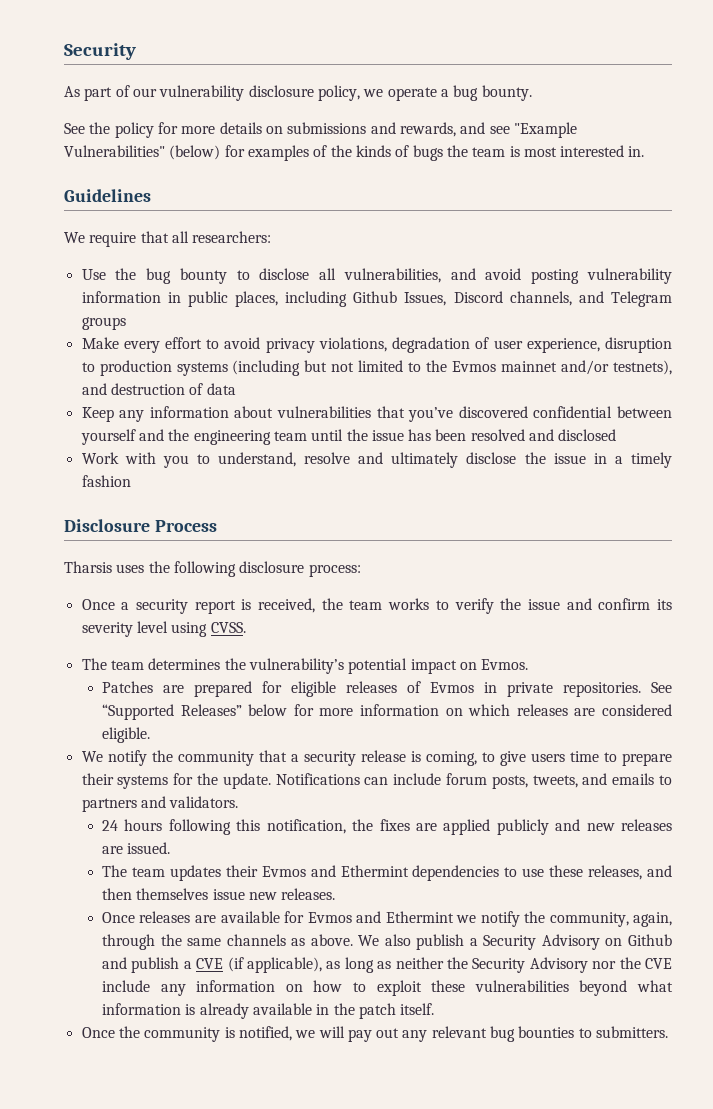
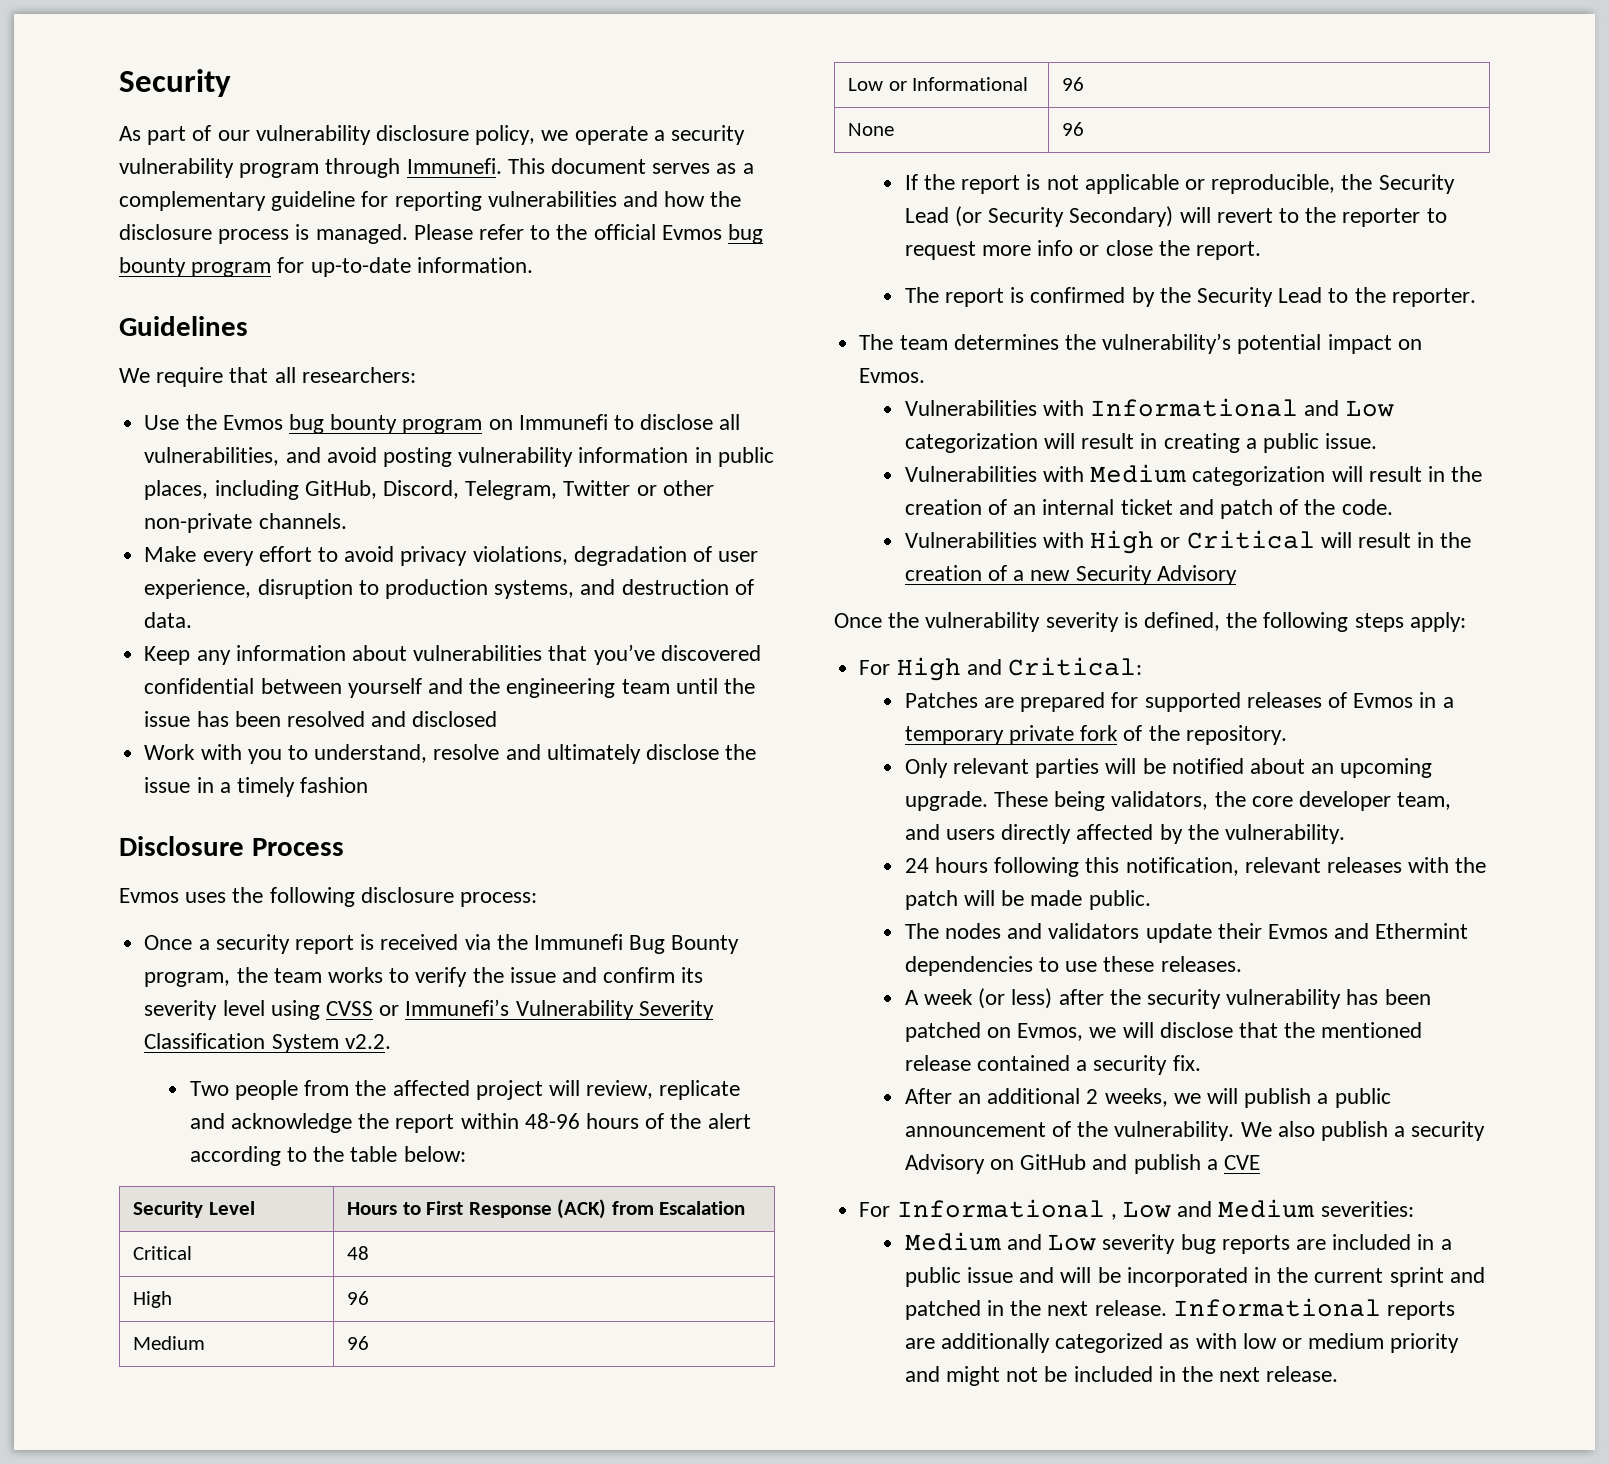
- As part of our vulnerability disclosure policy, we operate a bug bounty.
- See the policy for more details on submissions and rewards, and see "Example Vulnerabilities" (below) for examples of the kinds of bugs the team is most interested in.
+ As part of our vulnerability disclosure policy, we operate a security vulnerability program through Immunefi. This document serves as a complementary guideline for reporting vulnerabilities and how the disclosure process is managed. Please refer to the official Evmos bug bounty program for up-to-date information.
- Use the bug bounty to disclose all vulnerabilities, and avoid posting vulnerability information in public places, including Github Issues, Discord channels, and Telegram groups
+ Use the Evmos bug bounty program on Immunefi to disclose all vulnerabilities, and avoid posting vulnerability information in public places, including GitHub, Discord, Telegram, Twitter or other non-private channels.
- Make every effort to avoid privacy violations, degradation of user experience, disruption to production systems (including but not limited to the Evmos mainnet and/or testnets), and destruction of data
+ Make every effort to avoid privacy violations, degradation of user experience, disruption to production systems, and destruction of data.
- Tharsis uses the following disclosure process:
+ Evmos uses the following disclosure process:
- Once a security report is received, the team works to verify the issue and confirm its severity level using CVSS.
+ Once a security report is received via the Immunefi Bug Bounty program, the team works to verify the issue and confirm its severity level using CVSS or Immunefi’s Vulnerability Severity Classification System v2.2.
+ Two people from the affected project will review, replicate and acknowledge the report within 48-96 hours of the alert according to the table below:
+ Security Level | Hours to First Response (ACK) from Escalation
+ Critical | 48
+ High | 96
+ Medium | 96
+ Low or Informational | 96
+ None | 96
+ If the report is not applicable or reproducible, the Security Lead (or Security Secondary) will revert to the reporter to request more info or close the report.
+ The report is confirmed by the Security Lead to the reporter.
+ Vulnerabilities with Informational and Low categorization will result in creating a public issue.
+ Vulnerabilities with Medium categorization will result in the creation of an internal ticket and patch of the code.
+ Vulnerabilities with High or Critical will result in the creation of a new Security Advisory
+ Once the vulnerability severity is defined, the following steps apply:
+ For High and Critical:
- Patches are prepared for eligible releases of Evmos in private repositories. See “Supported Releases” below for more information on which releases are considered eligible.
- We notify the community that a security release is coming, to give users time to prepare their systems for the update. Notifications can include forum posts, tweets, and emails to partners and validators.
+ Patches are prepared for supported releases of Evmos in a temporary private fork of the repository.
+ Only relevant parties will be notified about an upcoming upgrade. These being validators, the core developer team, and users directly affected by the vulnerability.
- 24 hours following this notification, the fixes are applied publicly and new releases are issued.
- The team updates their Evmos and Ethermint dependencies to use these releases, and then themselves issue new releases.
- Once releases are available for Evmos and Ethermint we notify the community, again, through the same channels as above.
+ 24 hours following this notification, relevant releases with the patch will be made public.
+ The nodes and validators update their Evmos and Ethermint dependencies to use these releases.
+ A week (or less) after the security vulnerability has been patched on Evmos, we will disclose that the mentioned release contained a security fix.
+ After an additional 2 weeks, we will publish a public announcement of the vulnerability.
- We also publish a Security Advisory on Github and publish a CVE (if applicable), as long as neither the Security Advisory nor the CVE include any information on how to exploit these vulnerabilities beyond what information is already available in the patch itself.
- Once the community is notified, we will pay out any relevant bug bounties to submitters.
+ We also publish a security Advisory on GitHub and publish a CVE
+ For Informational , Low and Medium severities:
+ Medium and Low severity bug reports are included in a public issue and will be incorporated in the current sprint and patched in the next release. Informational reports are additionally categorized as with low or medium priority and might not be included in the next release.

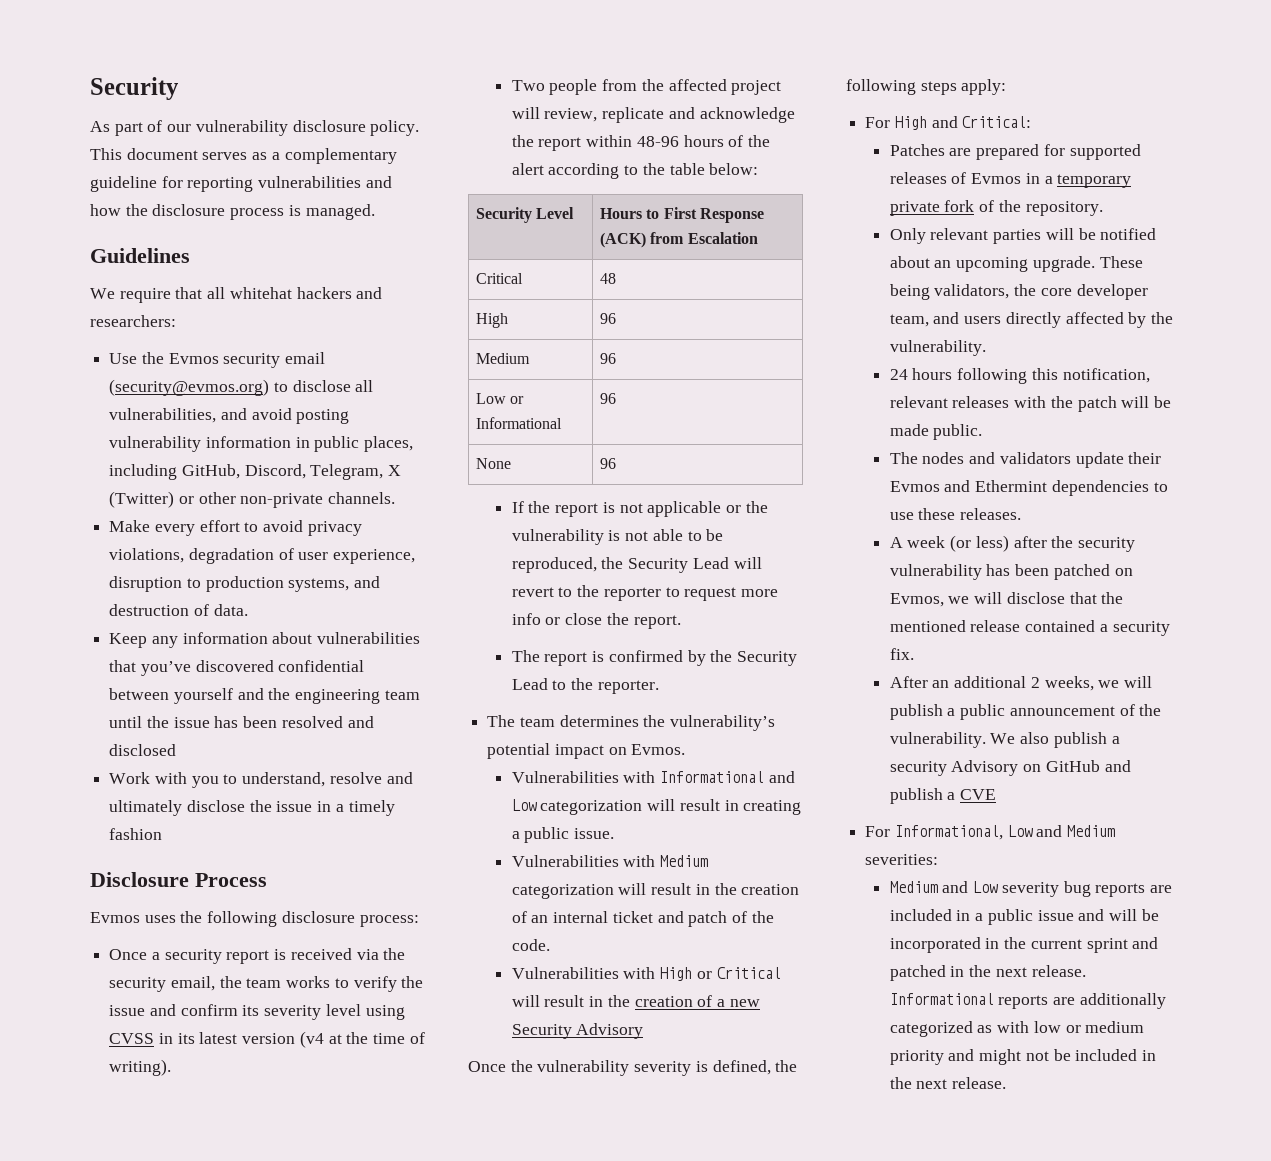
- As part of our vulnerability disclosure policy, we operate a security vulnerability program through Immunefi.
+ As part of our vulnerability disclosure policy.
- Please refer to the official Evmos bug bounty program for up-to-date information.
- We require that all researchers:
+ We require that all whitehat hackers and researchers:
- Use the Evmos bug bounty program on Immunefi to disclose all vulnerabilities, and avoid posting vulnerability information in public places, including GitHub, Discord, Telegram, Twitter or other non-private channels.
+ Use the Evmos security email (security@evmos.org) to disclose all vulnerabilities, and avoid posting vulnerability information in public places, including GitHub, Discord, Telegram, X (Twitter) or other non-private channels.
- Once a security report is received via the Immunefi Bug Bounty program, the team works to verify the issue and confirm its severity level using CVSS or Immunefi’s Vulnerability Severity Classification System v2.2.
+ Once a security report is received via the security email, the team works to verify the issue and confirm its severity level using CVSS in its latest version (v4 at the time of writing).
- If the report is not applicable or reproducible, the Security Lead (or Security Secondary) will revert to the reporter to request more info or close the report.
+ If the report is not applicable or the vulnerability is not able to be reproduced, the Security Lead will revert to the reporter to request more info or close the report.
- For Informational , Low and Medium severities:
+ For Informational, Low and Medium severities:

